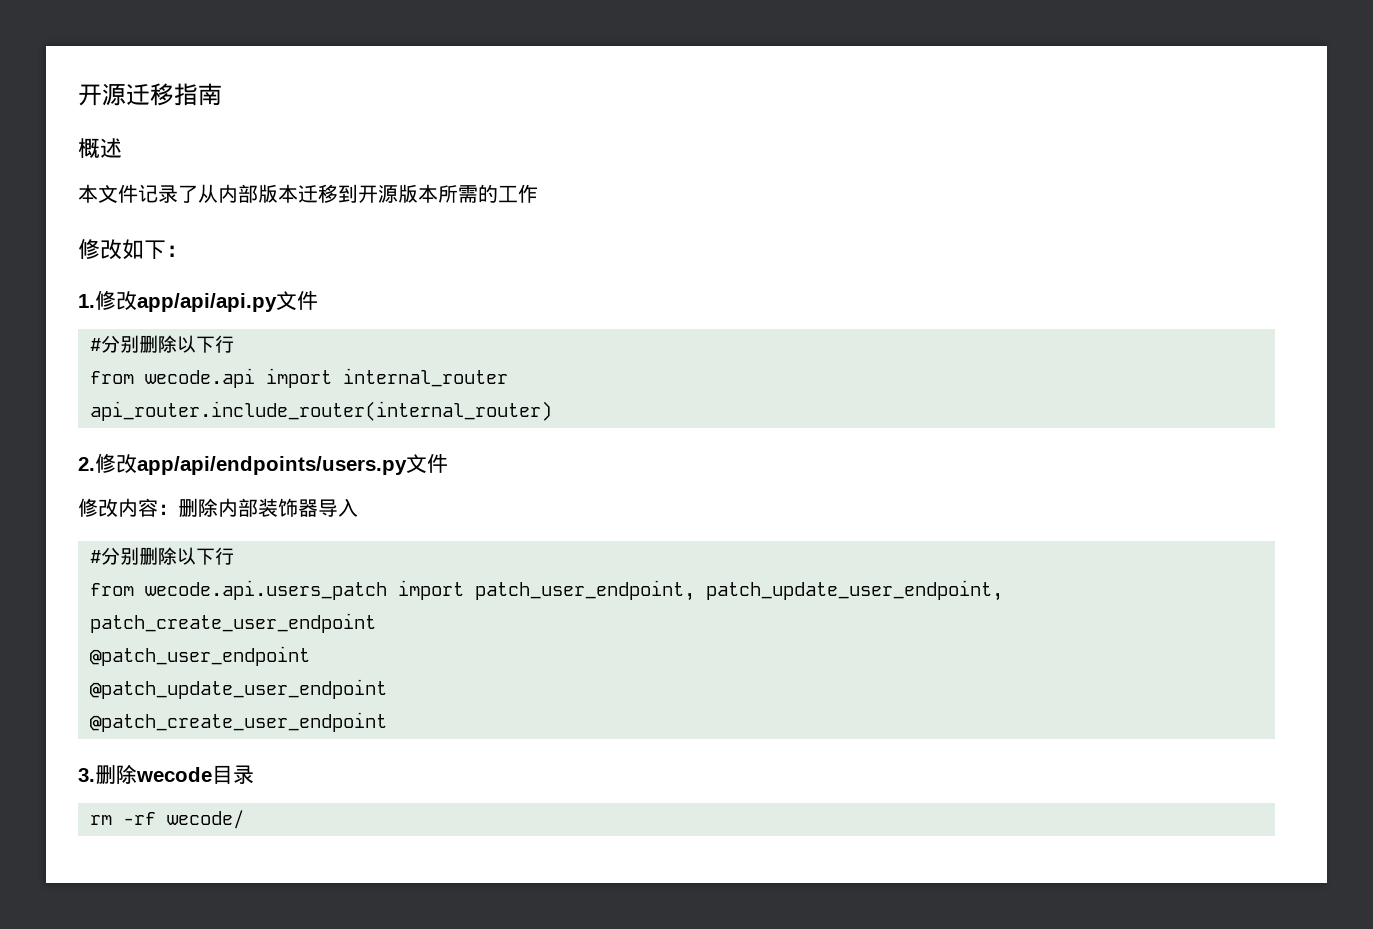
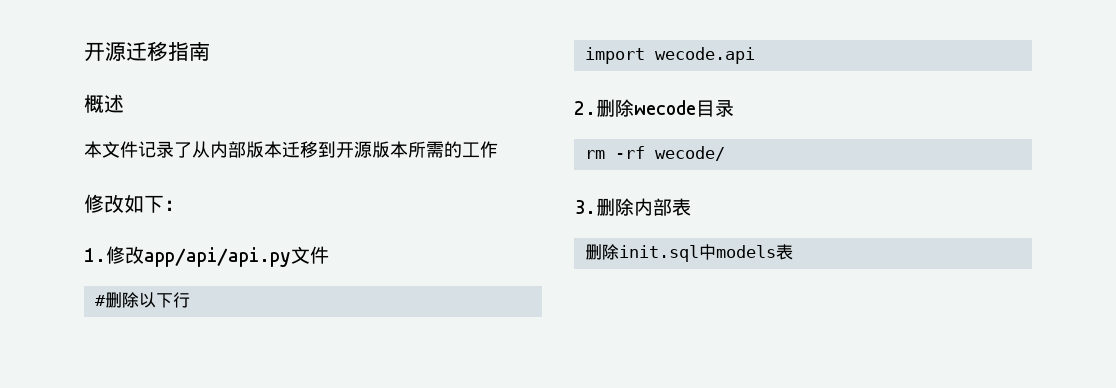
  1.修改app/api/api.py文件
- #分别删除以下行
- from wecode.api import internal_router
- api_router.include_router(internal_router)
- 2.修改app/api/endpoints/users.py文件
- 修改内容：删除内部装饰器导入
- #分别删除以下行
- from wecode.api.users_patch import patch_user_endpoint, patch_update_user_endpoint, patch_create_user_endpoint
- @patch_user_endpoint
- @patch_update_user_endpoint
- @patch_create_user_endpoint
- 3.删除wecode目录
+ #删除以下行
+ import wecode.api
+ 2.删除wecode目录
+ 3.删除内部表
+ 删除init.sql中models表

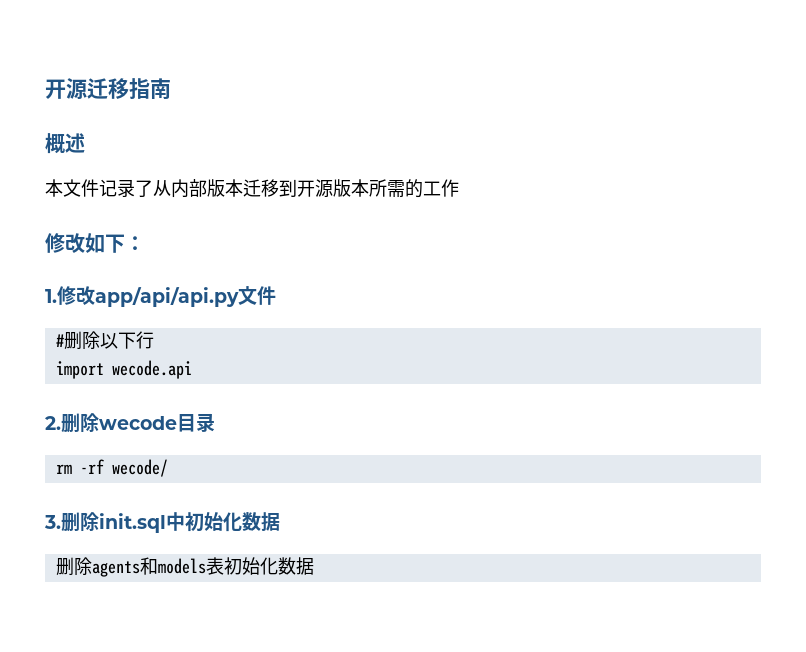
- 3.删除内部表
- 删除init.sql中models表
+ 3.删除init.sql中初始化数据
+ 删除agents和models表初始化数据

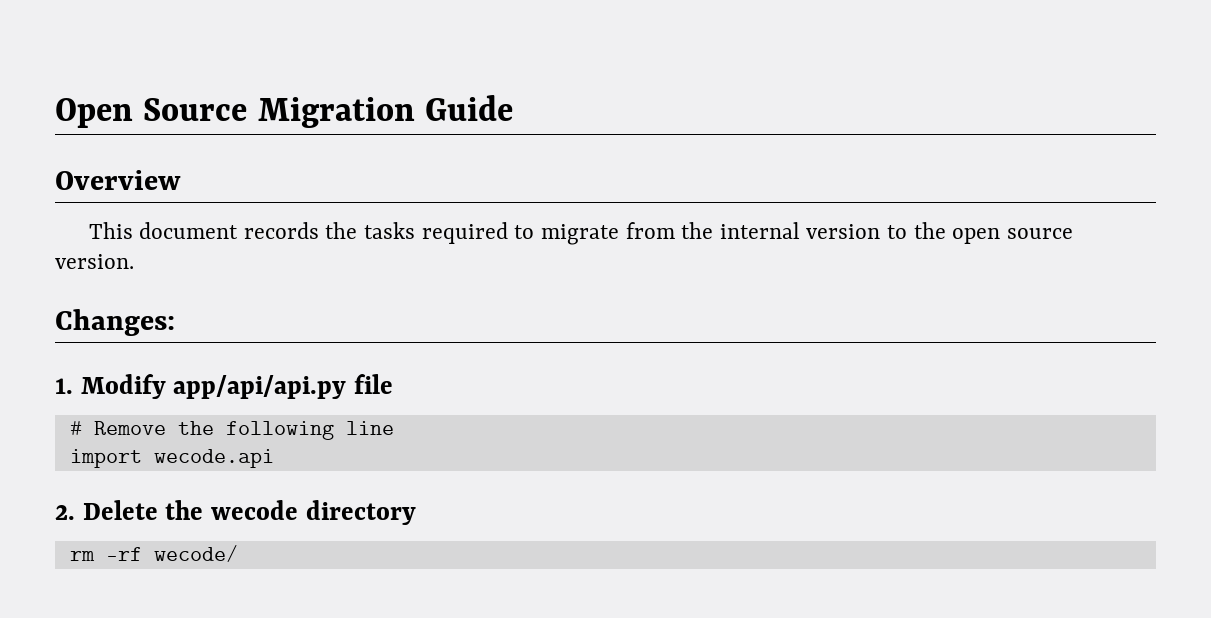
- 开源迁移指南
- 概述
- 本文件记录了从内部版本迁移到开源版本所需的工作
- 修改如下：
- 1.修改app/api/api.py文件
- #删除以下行
+ Open Source Migration Guide
+ Overview
+ This document records the tasks required to migrate from the internal version to the open source version.
+ Changes:
+ 1. Modify app/api/api.py file
+ # Remove the following line
- 2.删除wecode目录
+ 2. Delete the wecode directory
- 3.删除init.sql中初始化数据
- 删除agents和models表初始化数据

